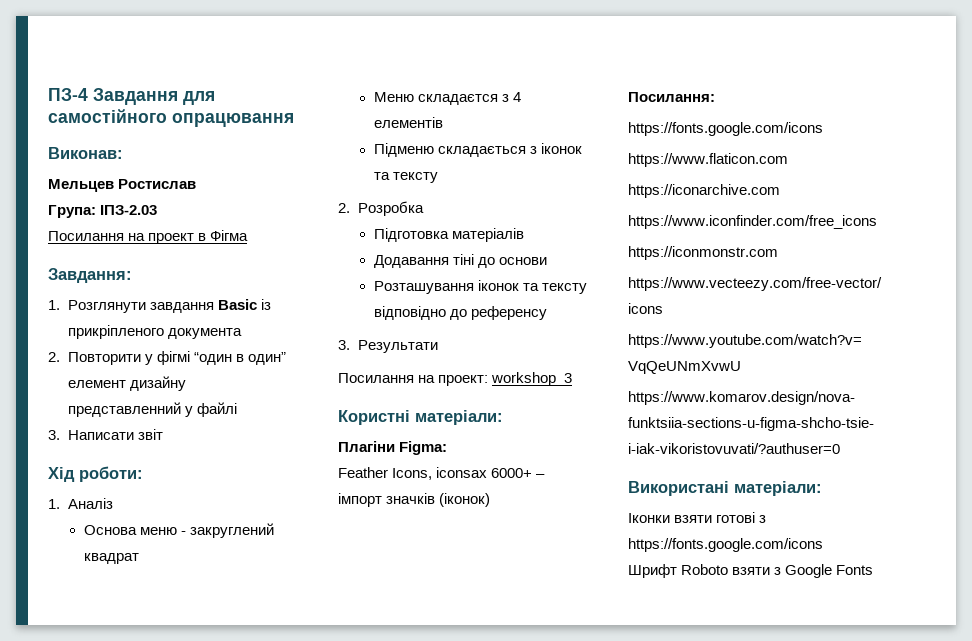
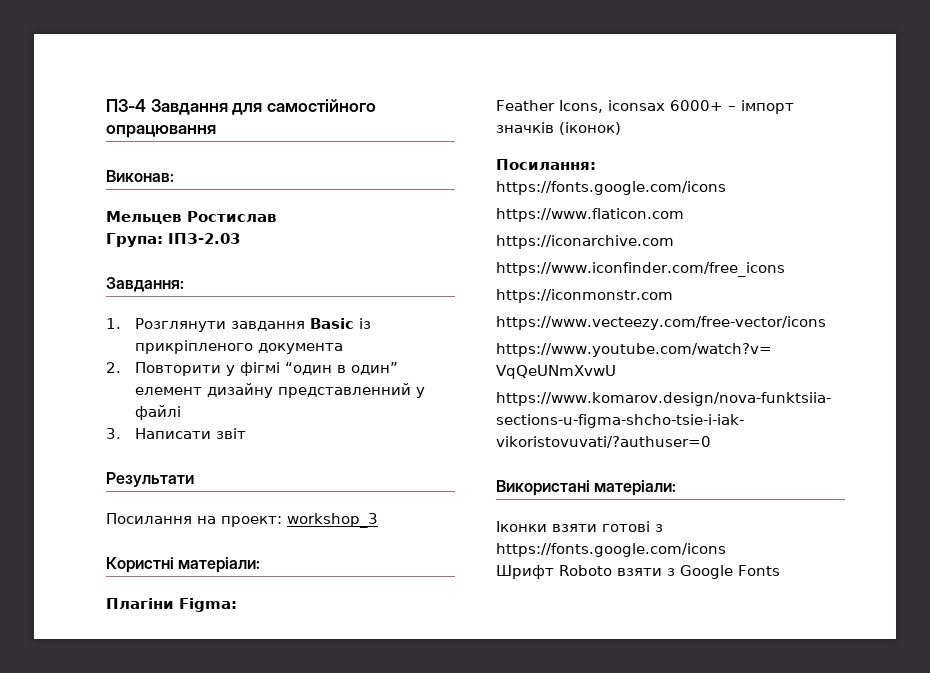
- Посилання на проект в Фігма
- Хід роботи:
- 1. Аналіз
- Основа меню - закруглений квадрат
- Меню складаєтся з 4 елементів
- Підменю складається з іконок та тексту
- 2. Розробка
- Підготовка матеріалів
- Додавання тіні до основи
- Розташування іконок та тексту відповідно до референсу
- 3. Результати
+ Результати

